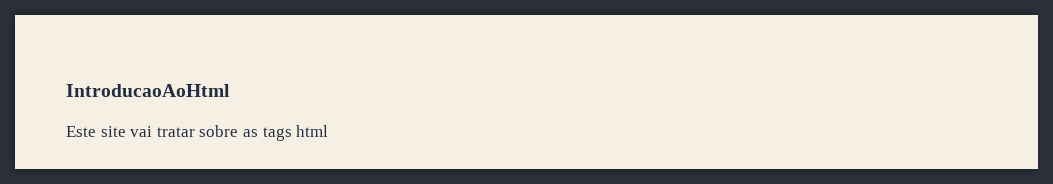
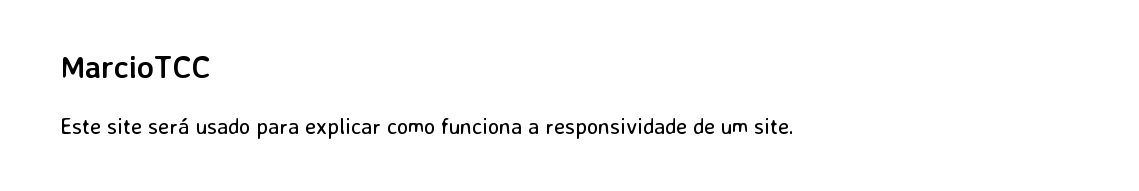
- IntroducaoAoHtml
+ MarcioTCC
- Este site vai tratar sobre as tags html
+ Este site será usado para explicar como funciona a responsividade de um site.

